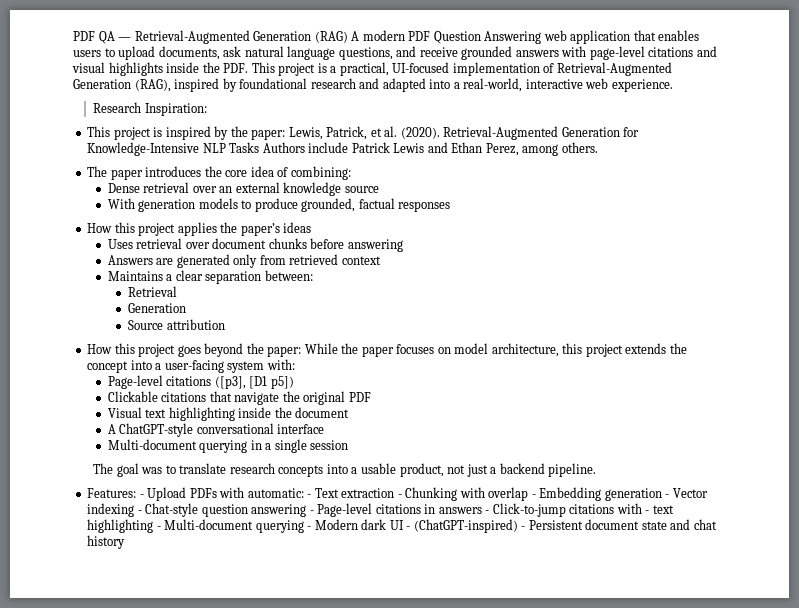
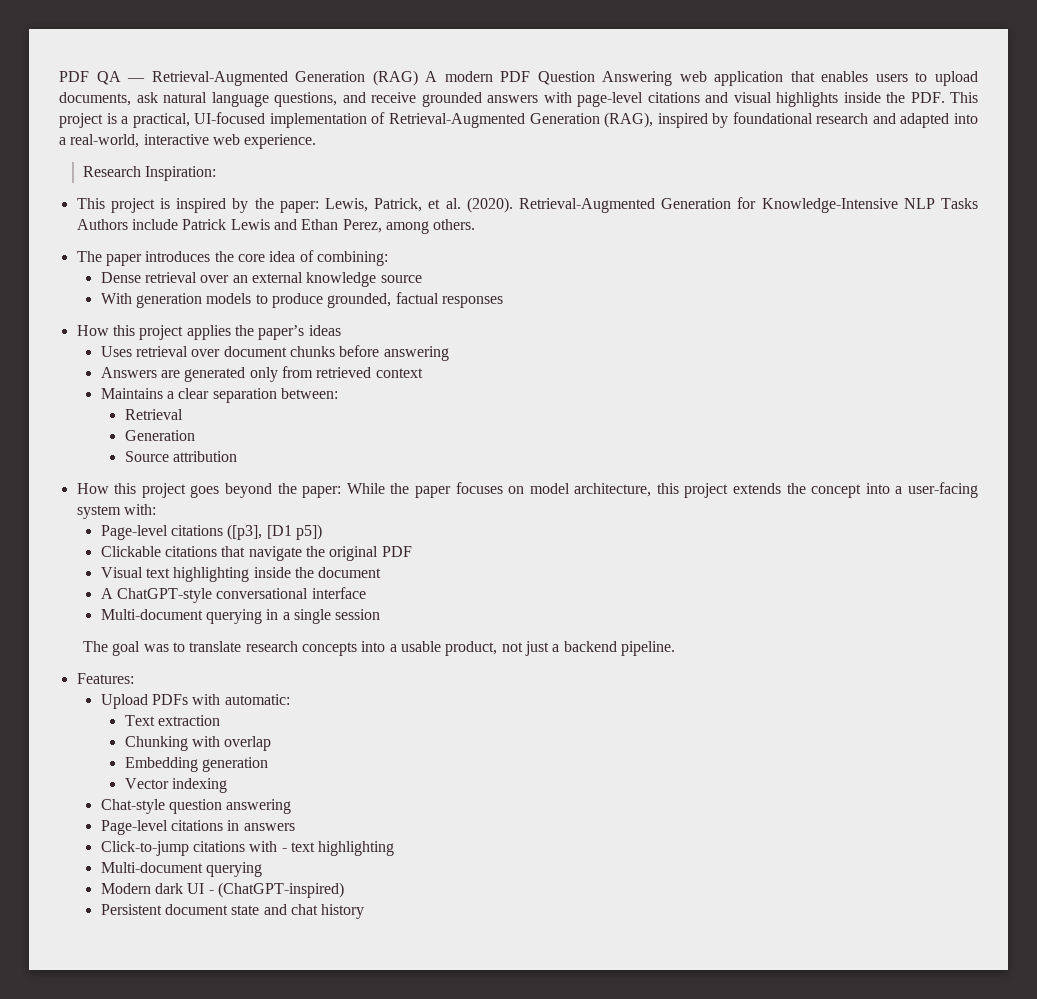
- Features: - Upload PDFs with automatic: - Text extraction - Chunking with overlap - Embedding generation - Vector indexing - Chat-style question answering - Page-level citations in answers - Click-to-jump citations with - text highlighting - Multi-document querying - Modern dark UI - (ChatGPT-inspired) - Persistent document state and chat history
+ Features:
+ Upload PDFs with automatic:
+ Text extraction
+ Chunking with overlap
+ Embedding generation
+ Vector indexing
+ Chat-style question answering
+ Page-level citations in answers
+ Click-to-jump citations with - text highlighting
+ Multi-document querying
+ Modern dark UI - (ChatGPT-inspired)
+ Persistent document state and chat history

